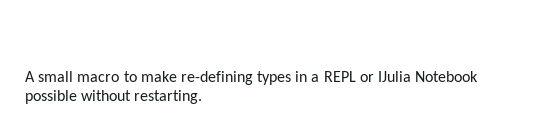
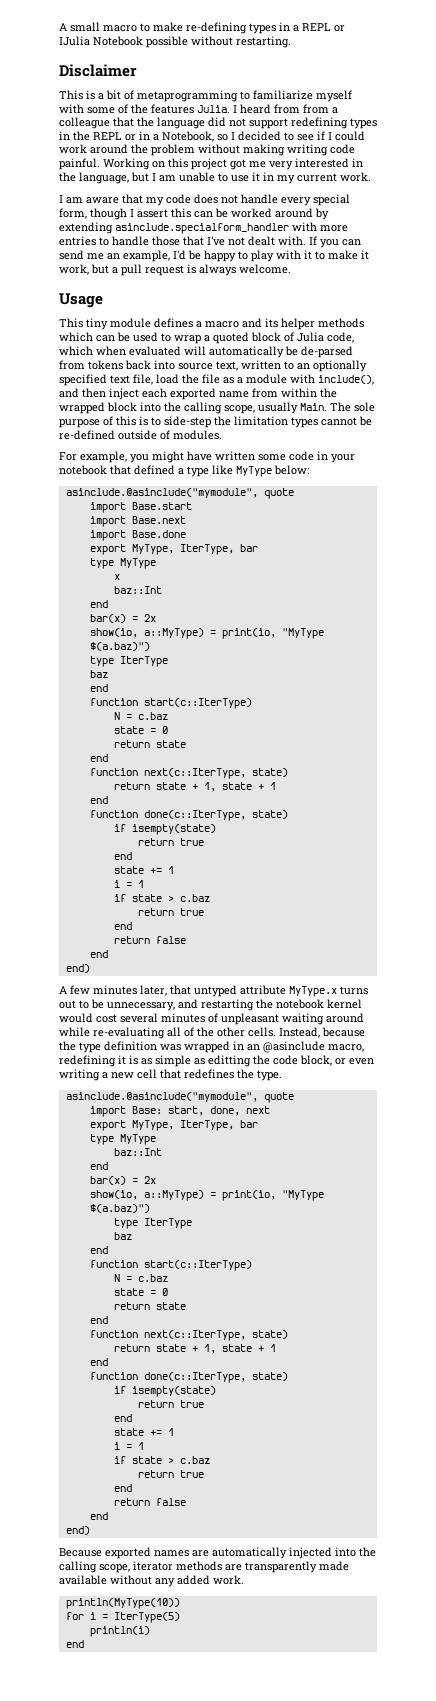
+ Disclaimer
+ This is a bit of metaprogramming to familiarize myself with some of the features Julia. I heard from from a colleague that the language did not support redefining types in the REPL or in a Notebook, so I decided to see if I could work around the problem without making writing code painful. Working on this project got me very interested in the language, but I am unable to use it in my current work.
+ I am aware that my code does not handle every special form, though I assert this can be worked around by extending asinclude.specialform_handler with more entries to handle those that I've not dealt with. If you can send me an example, I'd be happy to play with it to make it work, but a pull request is always welcome.
+ Usage
+ This tiny module defines a macro and its helper methods which can be used to wrap a quoted block of Julia code, which when evaluated will automatically be de-parsed from tokens back into source text, written to an optionally specified text file, load the file as a module with include(), and then inject each exported name from within the wrapped block into the calling scope, usually Main. The sole purpose of this is to side-step the limitation types cannot be re-defined outside of modules.
+ For example, you might have written some code in your notebook that defined a type like MyType below:
+ asinclude.@asinclude("mymodule", quote
+ import Base.start
+ import Base.next
+ import Base.done
+ export MyType, IterType, bar
+ type MyType
+ x
+ baz::Int
+ end
+ bar(x) = 2x
+ show(io, a::MyType) = print(io, "MyType $(a.baz)")
+ type IterType
+ baz
+ end
+ function start(c::IterType)
+ N = c.baz
+ state = 0
+ return state
+ end
+ function next(c::IterType, state)
+ return state + 1, state + 1
+ end
+ function done(c::IterType, state)
+ if isempty(state)
+ return true
+ end
+ state += 1
+ i = 1
+ if state > c.baz
+ return true
+ end
+ return false
+ end
+ end)
+ A few minutes later, that untyped attribute MyType.x turns out to be unnecessary, and restarting the notebook kernel would cost several minutes of unpleasant waiting around while re-evaluating all of the other cells. Instead, because the type definition was wrapped in an @asinclude macro, redefining it is as simple as editting the code block, or even writing a new cell that redefines the type.
+ asinclude.@asinclude("mymodule", quote
+ import Base: start, done, next
+ export MyType, IterType, bar
+ type MyType
+ baz::Int
+ end
+ bar(x) = 2x
+ show(io, a::MyType) = print(io, "MyType $(a.baz)")
+ type IterType
+ baz
+ end
+ function start(c::IterType)
+ N = c.baz
+ state = 0
+ return state
+ end
+ function next(c::IterType, state)
+ return state + 1, state + 1
+ end
+ function done(c::IterType, state)
+ if isempty(state)
+ return true
+ end
+ state += 1
+ i = 1
+ if state > c.baz
+ return true
+ end
+ return false
+ end
+ end)
+ Because exported names are automatically injected into the calling scope, iterator methods are transparently made available without any added work.
+ println(MyType(10))
+ for i = IterType(5)
+ println(i)
+ end

